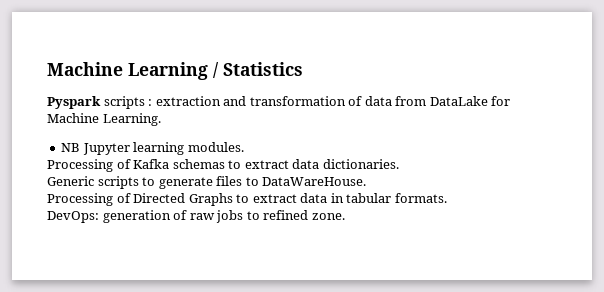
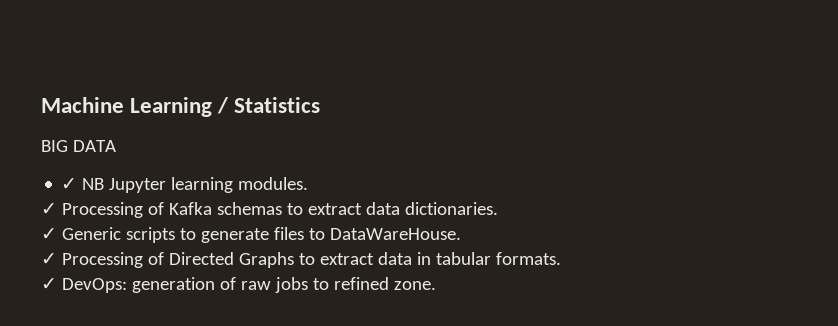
- Pyspark scripts : extraction and transformation of data from DataLake for Machine Learning.
- NB Jupyter learning modules.
+ BIG DATA
+ ✓ NB Jupyter learning modules.
- Processing of Kafka schemas to extract data dictionaries.
+ ✓ Processing of Kafka schemas to extract data dictionaries.
- Generic scripts to generate files to DataWareHouse.
+ ✓ Generic scripts to generate files to DataWareHouse.
- Processing of Directed Graphs to extract data in tabular formats.
+ ✓ Processing of Directed Graphs to extract data in tabular formats.
- DevOps: generation of raw jobs to refined zone.
+ ✓ DevOps: generation of raw jobs to refined zone.

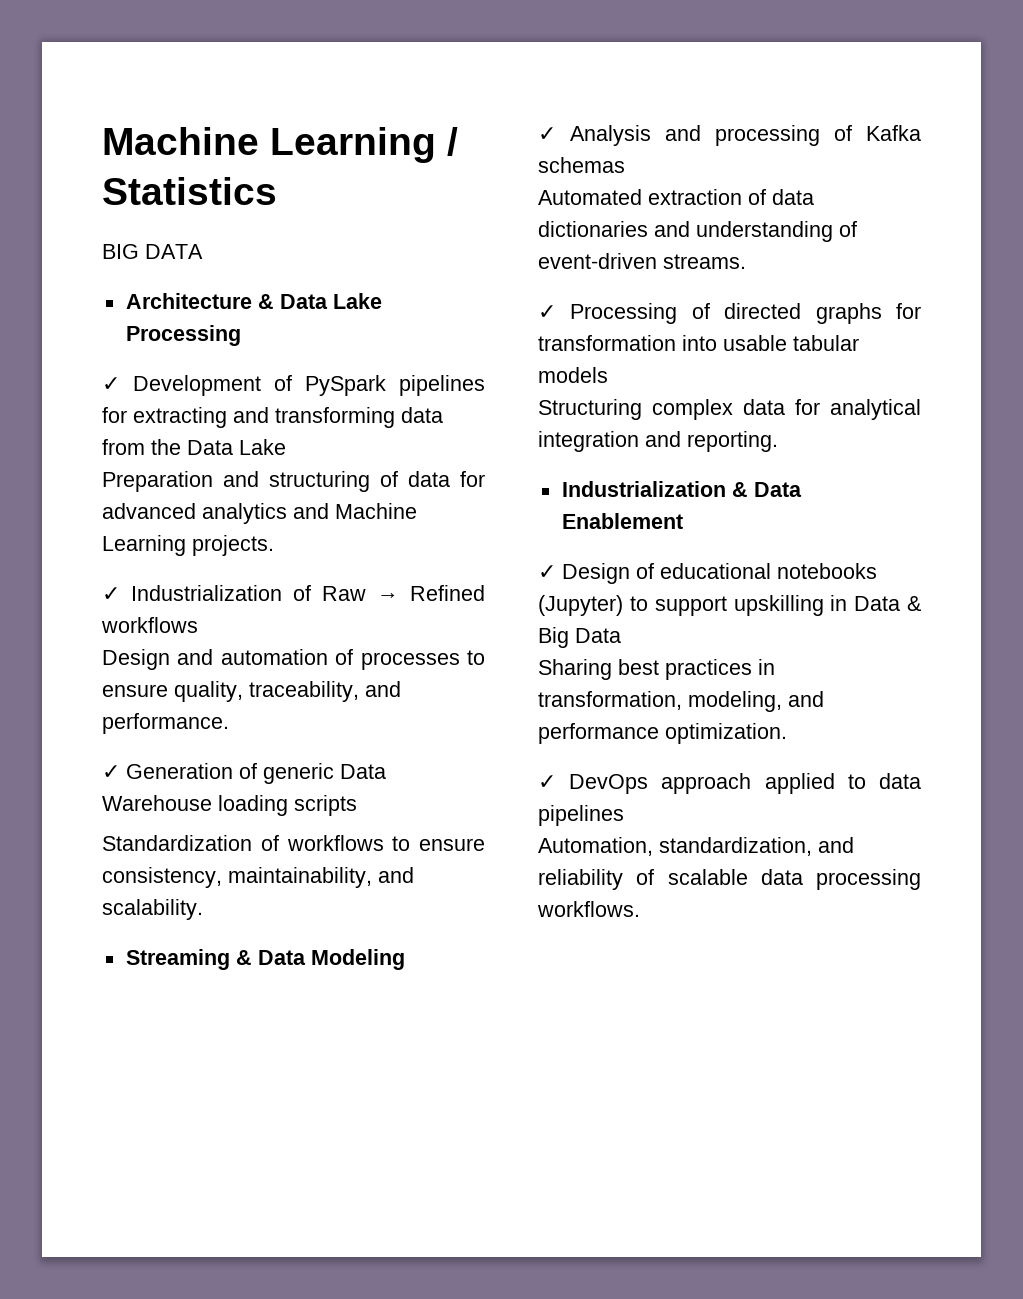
- ✓ NB Jupyter learning modules.
- ✓ Processing of Kafka schemas to extract data dictionaries.
- ✓ Generic scripts to generate files to DataWareHouse.
- ✓ Processing of Directed Graphs to extract data in tabular formats.
- ✓ DevOps: generation of raw jobs to refined zone.
+ Architecture & Data Lake Processing
+ ✓ Development of PySpark pipelines for extracting and transforming data from the Data Lake
+ Preparation and structuring of data for advanced analytics and Machine Learning projects.
+ ✓ Industrialization of Raw → Refined workflows
+ Design and automation of processes to ensure quality, traceability, and performance.
+ ✓ Generation of generic Data Warehouse loading scripts
+ Standardization of workflows to ensure consistency, maintainability, and scalability.
+ Streaming & Data Modeling
+ ✓ Analysis and processing of Kafka schemas
+ Automated extraction of data dictionaries and understanding of event-driven streams.
+ ✓ Processing of directed graphs for transformation into usable tabular models
+ Structuring complex data for analytical integration and reporting.
+ Industrialization & Data Enablement
+ ✓ Design of educational notebooks (Jupyter) to support upskilling in Data & Big Data
+ Sharing best practices in transformation, modeling, and performance optimization.
+ ✓ DevOps approach applied to data pipelines
+ Automation, standardization, and reliability of scalable data processing workflows.

